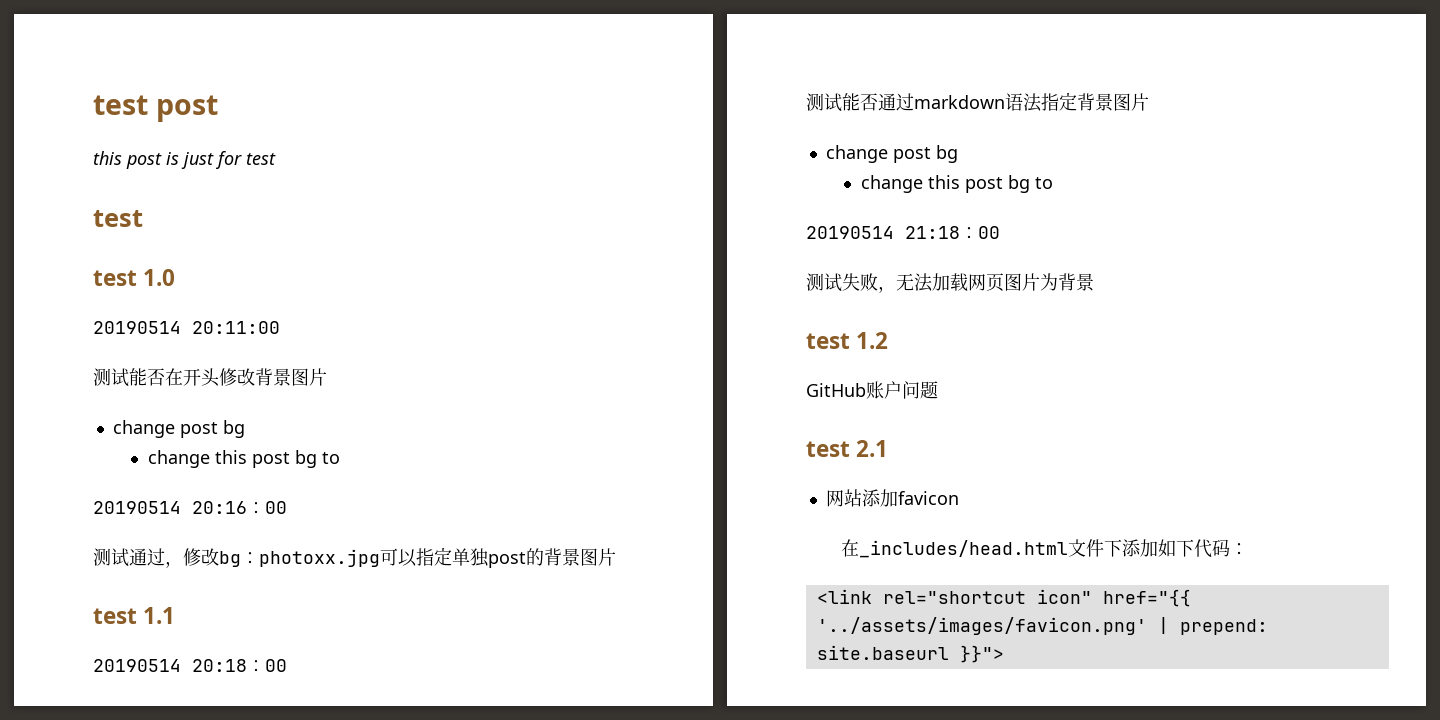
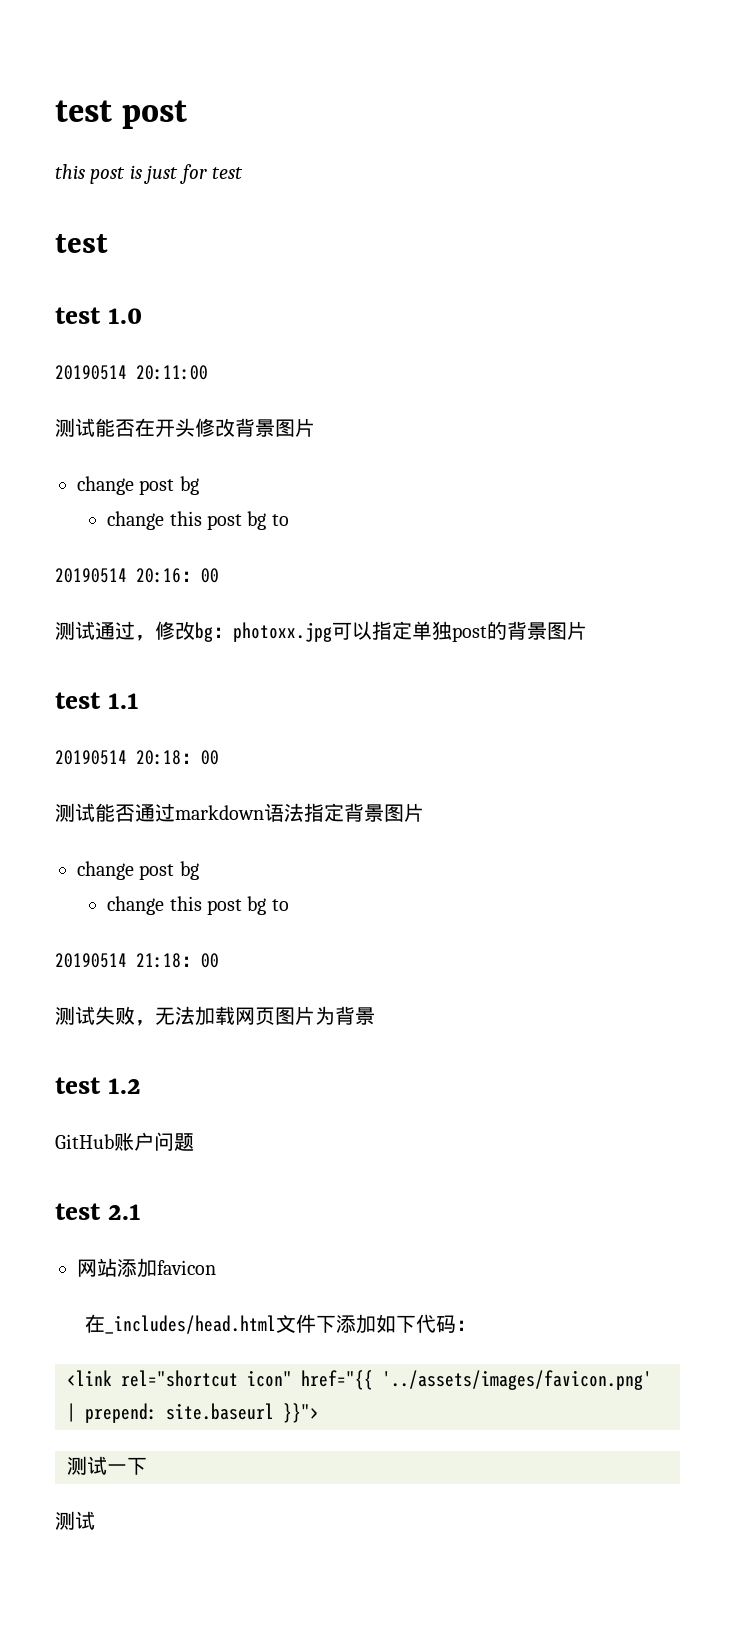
+ 测试一下
+ 测试

